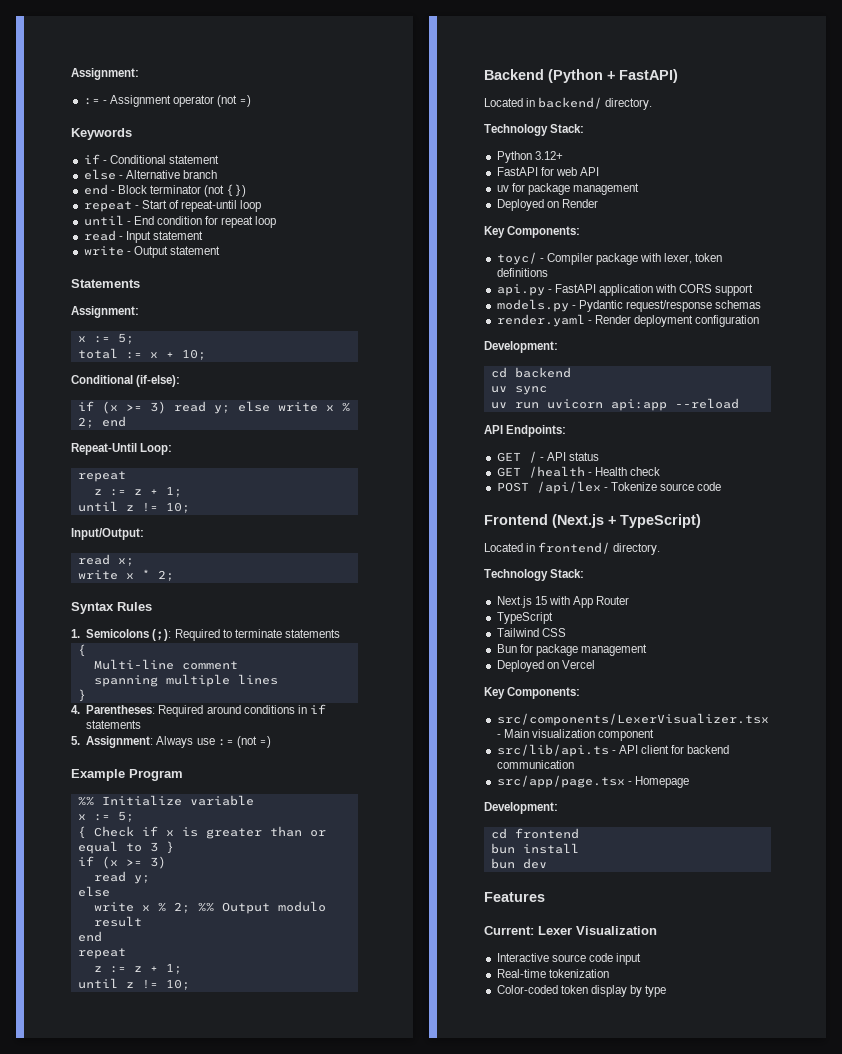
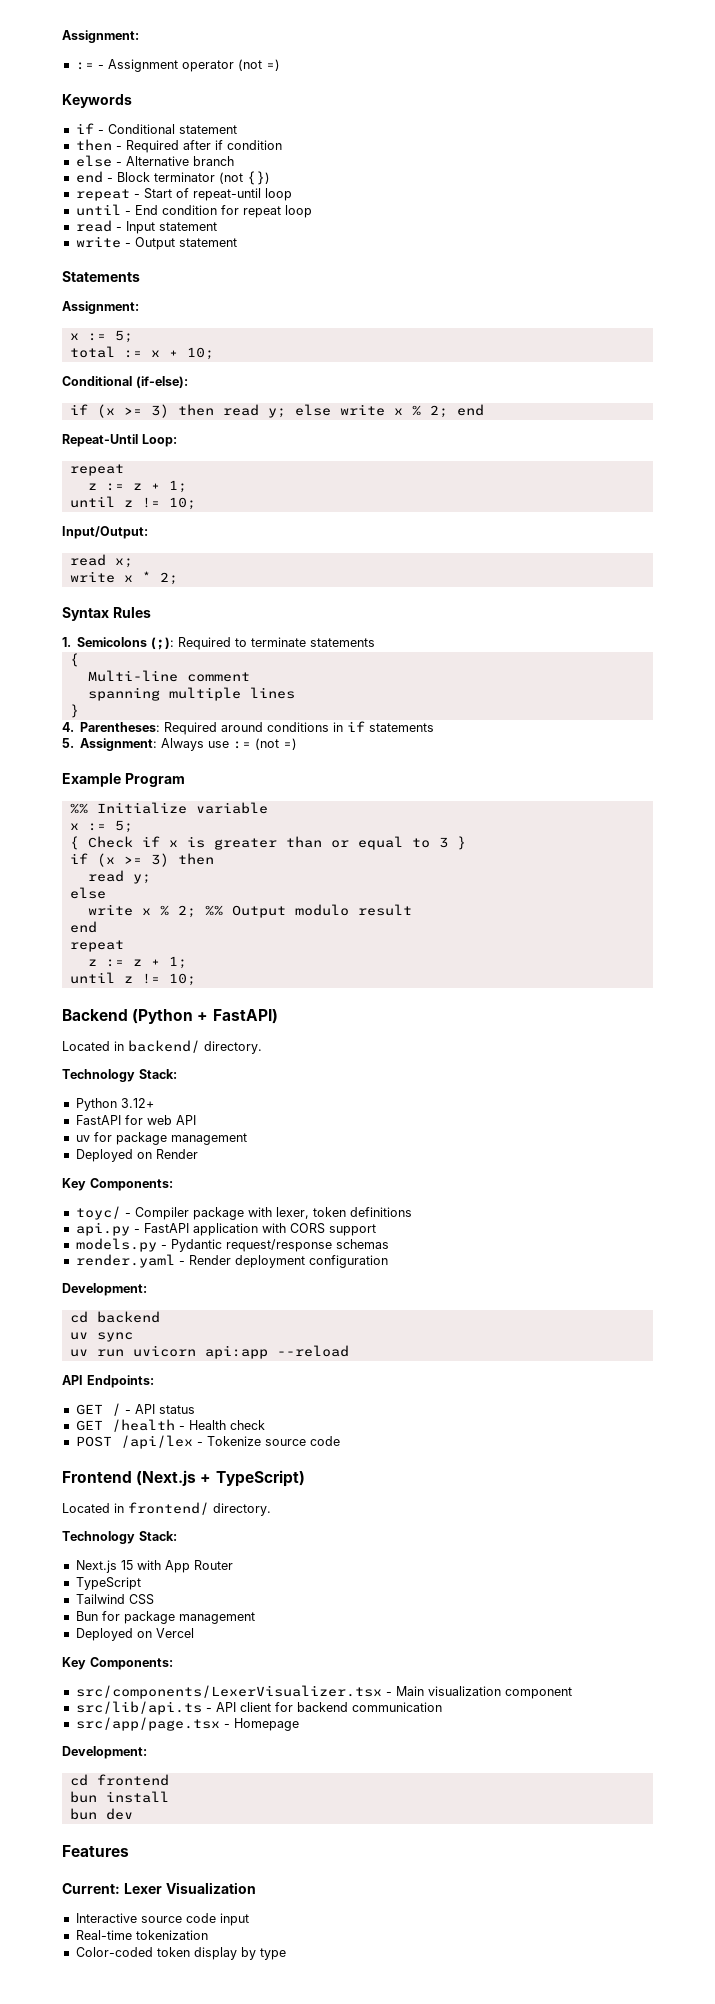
+ then - Required after if condition
- if (x >= 3) read y; else write x % 2; end
+ if (x >= 3) then read y; else write x % 2; end
  { Check if x is greater than or equal to 3 }
- if (x >= 3)
+ if (x >= 3) then

